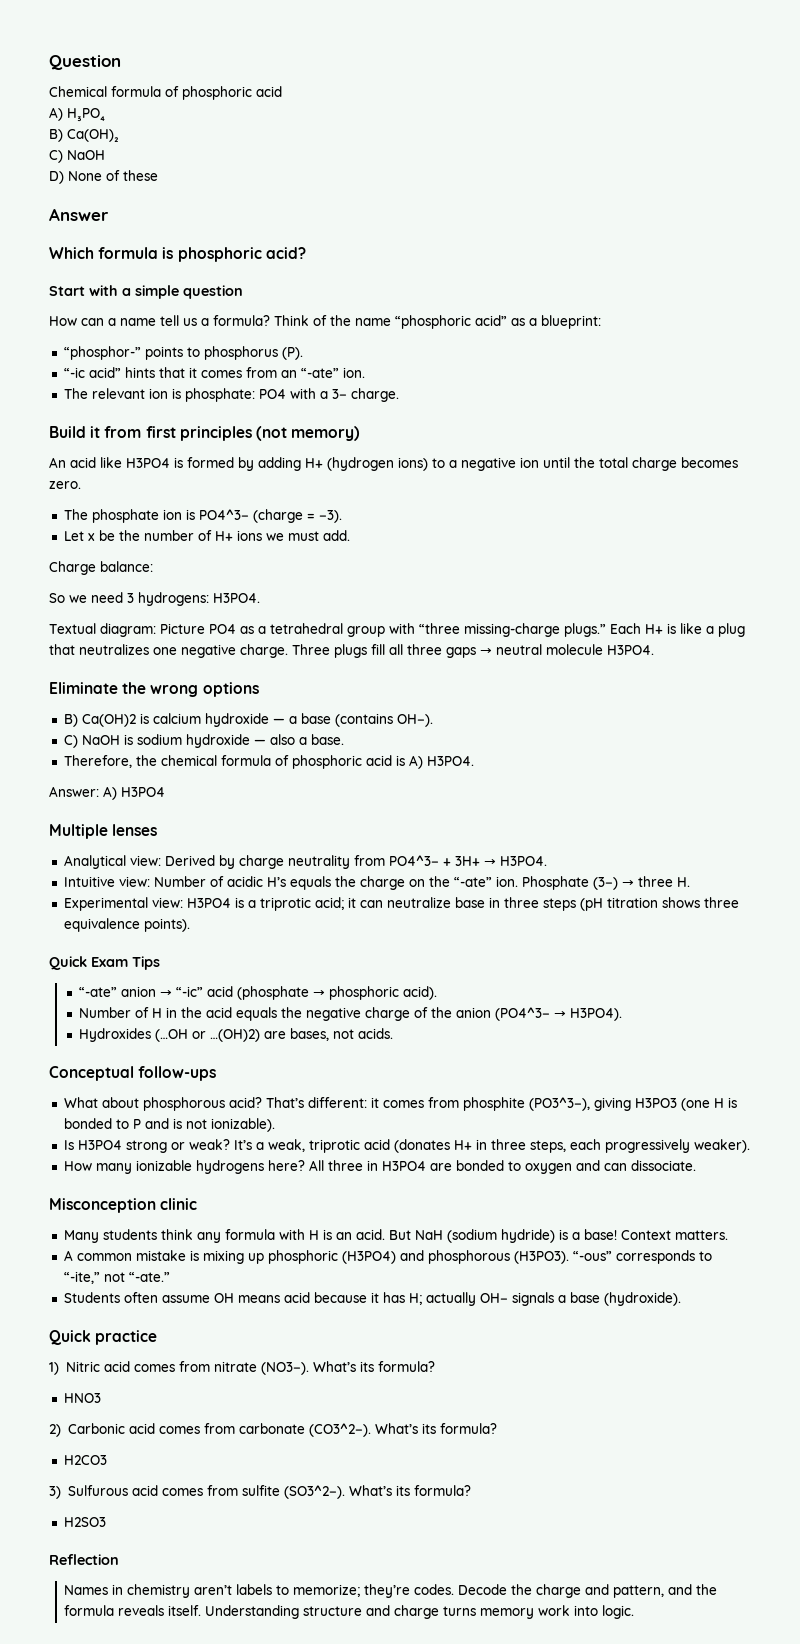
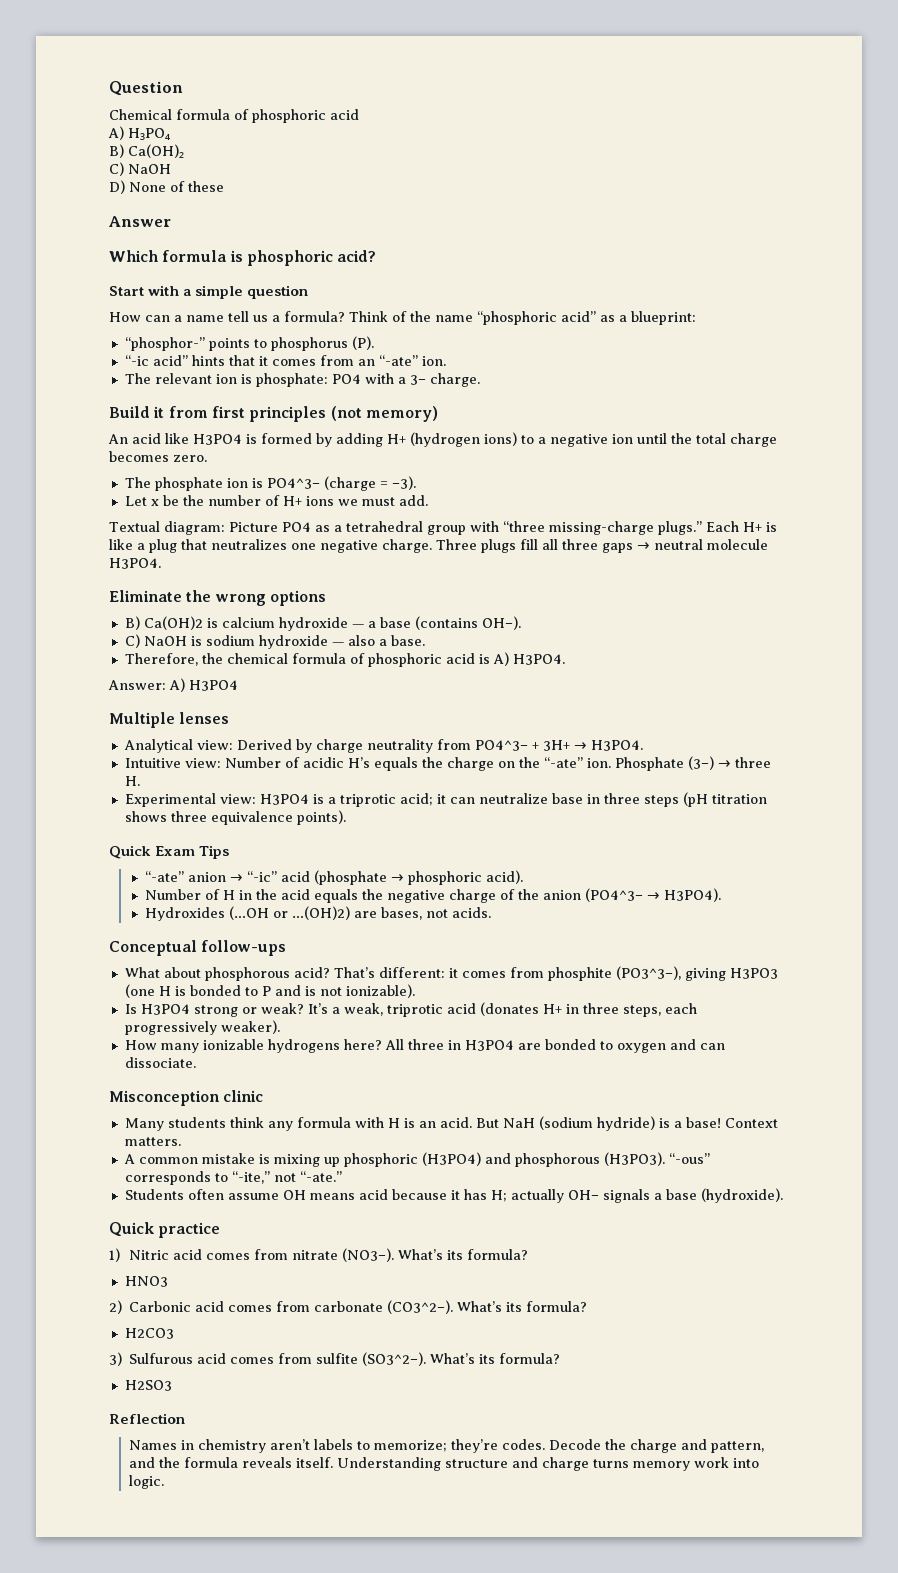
- Charge balance:
- So we need 3 hydrogens: H3PO4.

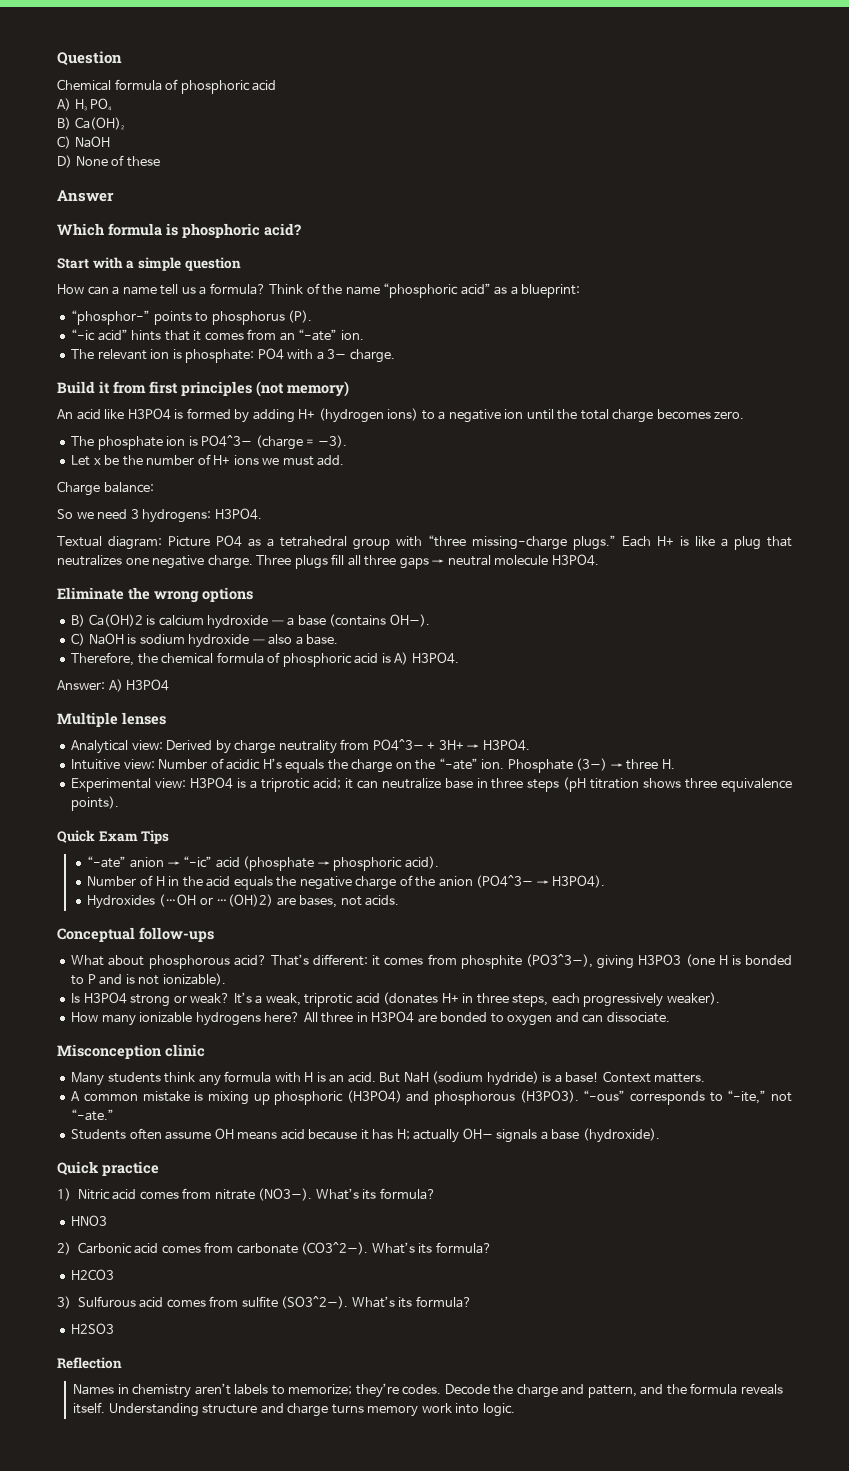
+ Charge balance:
+ So we need 3 hydrogens: H3PO4.

